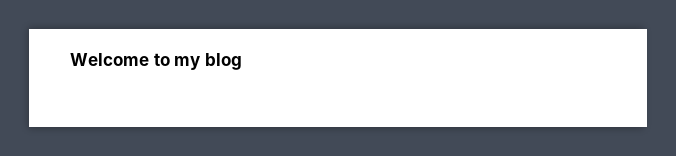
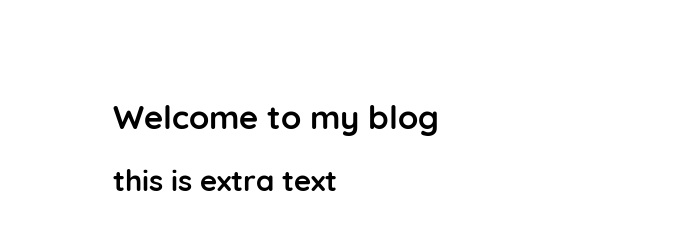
+ this is extra text

